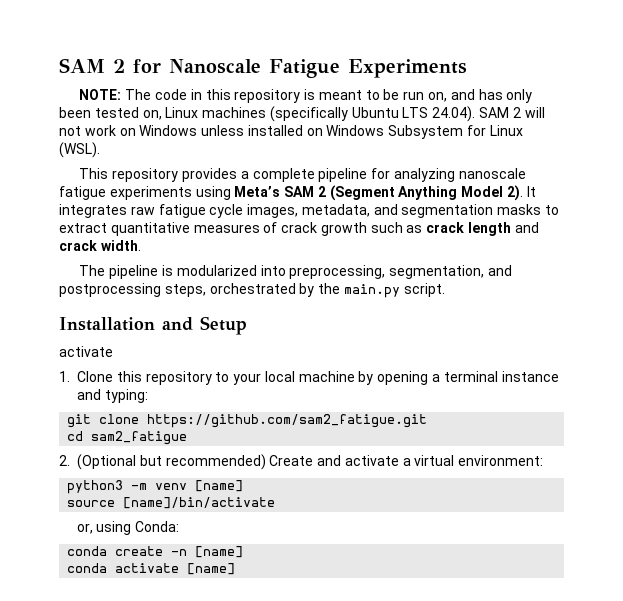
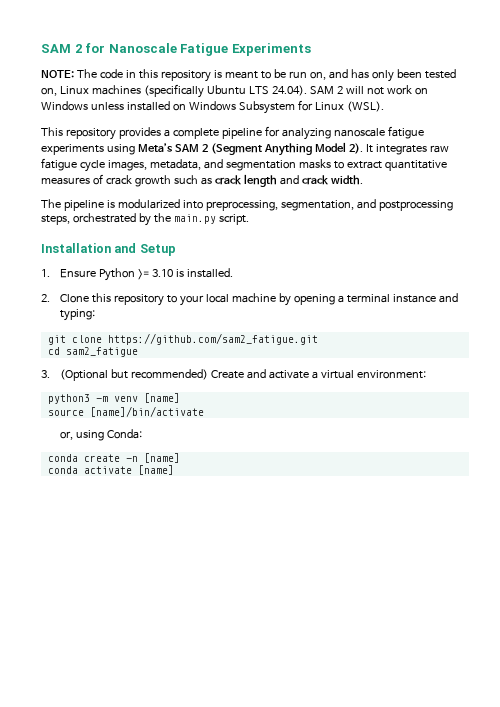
  Installation and Setup
- activate
- 1. Clone this repository to your local machine by opening a terminal instance and typing:
+ 1. Ensure Python >= 3.10 is installed.
+ 2. Clone this repository to your local machine by opening a terminal instance and typing:
- 2. (Optional but recommended) Create and activate a virtual environment:
+ 3. (Optional but recommended) Create and activate a virtual environment:

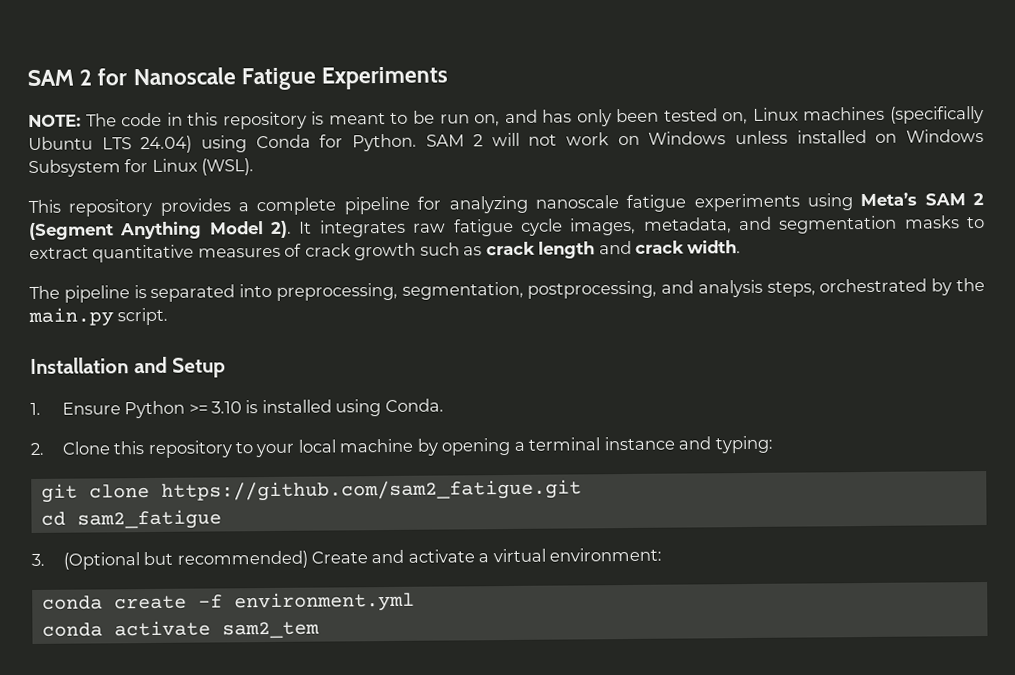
- NOTE: The code in this repository is meant to be run on, and has only been tested on, Linux machines (specifically Ubuntu LTS 24.04). SAM 2 will not work on Windows unless installed on Windows Subsystem for Linux (WSL).
+ NOTE: The code in this repository is meant to be run on, and has only been tested on, Linux machines (specifically Ubuntu LTS 24.04) using Conda for Python. SAM 2 will not work on Windows unless installed on Windows Subsystem for Linux (WSL).
- The pipeline is modularized into preprocessing, segmentation, and postprocessing steps, orchestrated by the main.py script.
+ The pipeline is separated into preprocessing, segmentation, postprocessing, and analysis steps, orchestrated by the main.py script.
- 1. Ensure Python >= 3.10 is installed.
+ 1. Ensure Python >= 3.10 is installed using Conda.
- python3 -m venv [name]
- source [name]/bin/activate
- or, using Conda:
- conda create -n [name]
+ conda create -f environment.yml
- conda activate [name]
+ conda activate sam2_tem

